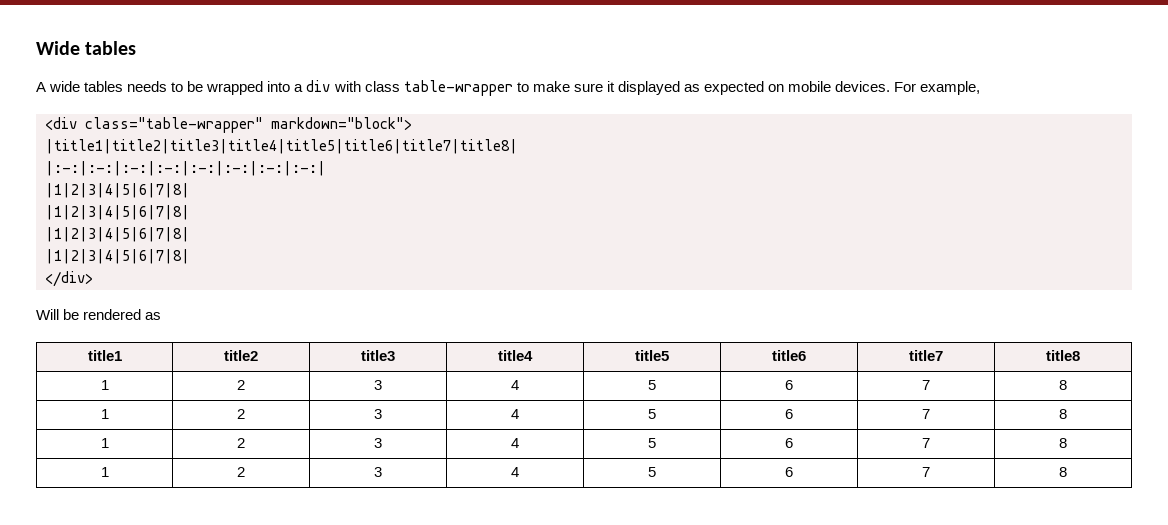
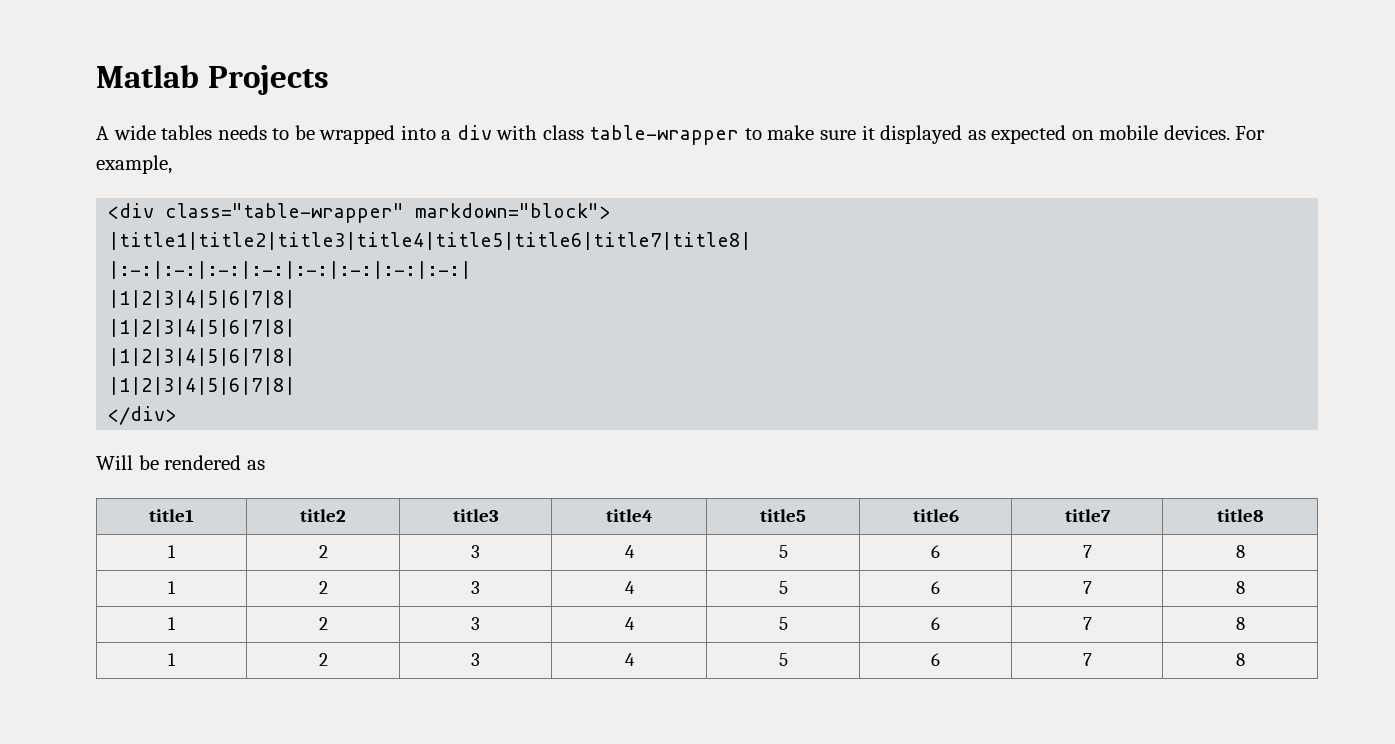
- Wide tables
+ Matlab Projects

